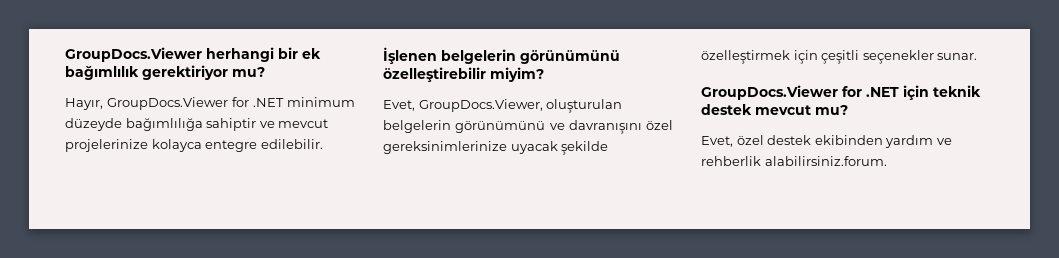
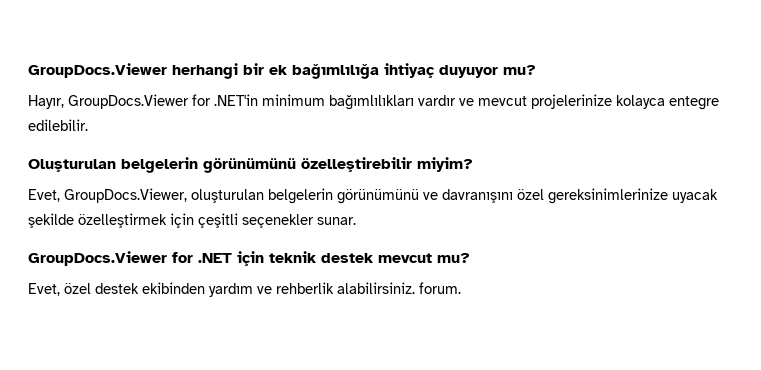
- GroupDocs.Viewer herhangi bir ek bağımlılık gerektiriyor mu?
+ GroupDocs.Viewer herhangi bir ek bağımlılığa ihtiyaç duyuyor mu?
- Hayır, GroupDocs.Viewer for .NET minimum düzeyde bağımlılığa sahiptir ve mevcut projelerinize kolayca entegre edilebilir.
+ Hayır, GroupDocs.Viewer for .NET'in minimum bağımlılıkları vardır ve mevcut projelerinize kolayca entegre edilebilir.
- İşlenen belgelerin görünümünü özelleştirebilir miyim?
+ Oluşturulan belgelerin görünümünü özelleştirebilir miyim?
- Evet, özel destek ekibinden yardım ve rehberlik alabilirsiniz.forum.
+ Evet, özel destek ekibinden yardım ve rehberlik alabilirsiniz. forum.

